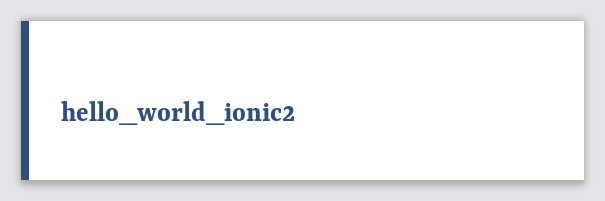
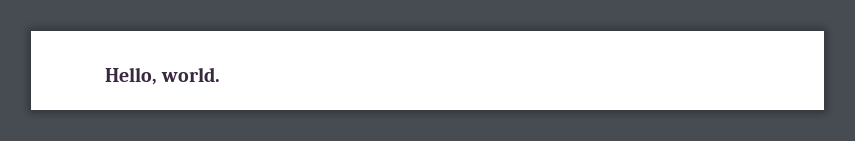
- hello_world_ionic2
+ Hello, world.

